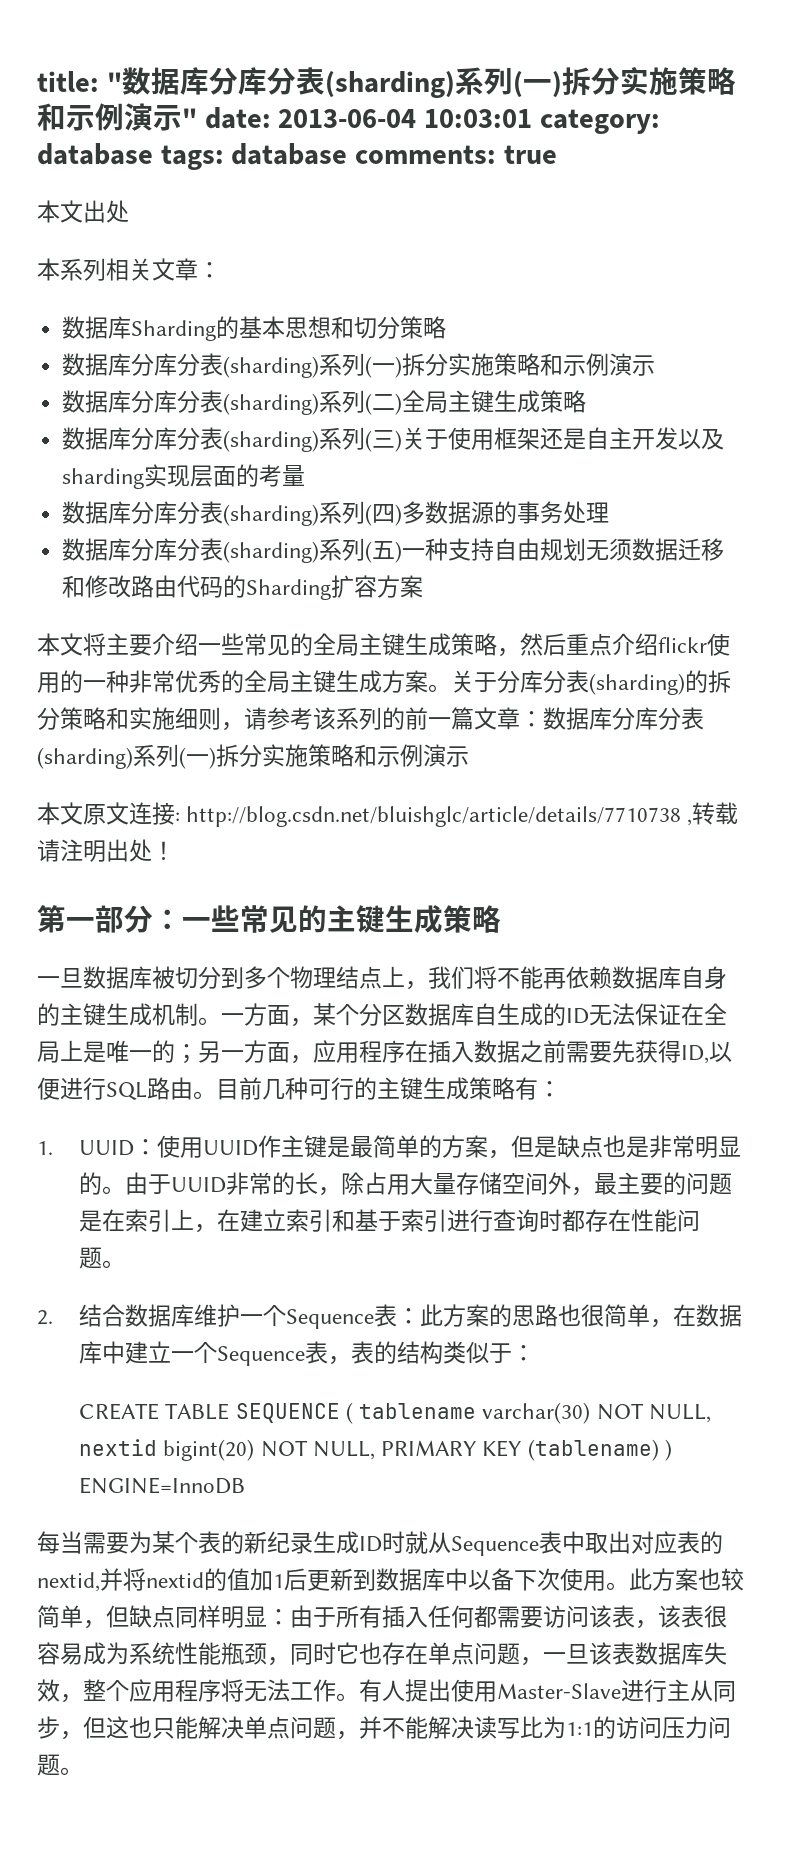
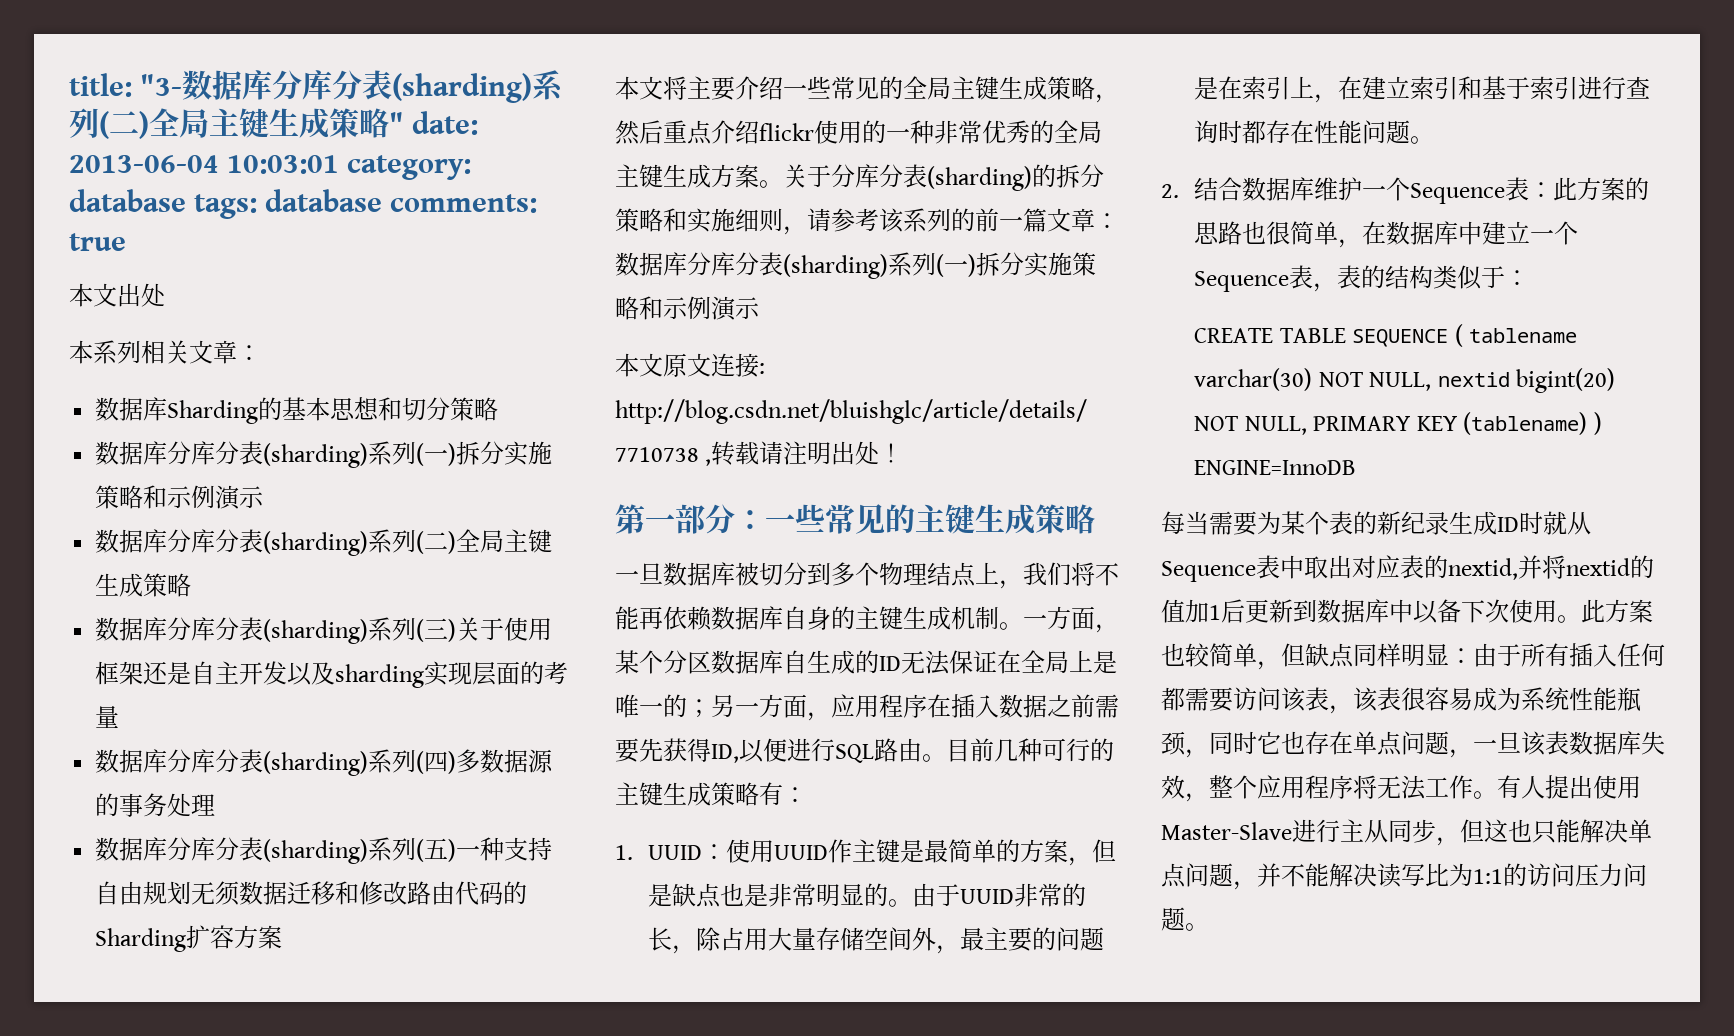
- title: "数据库分库分表(sharding)系列(一)拆分实施策略和示例演示" date: 2013-06-04 10:03:01 category: database tags: database comments: true
+ title: "3-数据库分库分表(sharding)系列(二)全局主键生成策略" date: 2013-06-04 10:03:01 category: database tags: database comments: true

